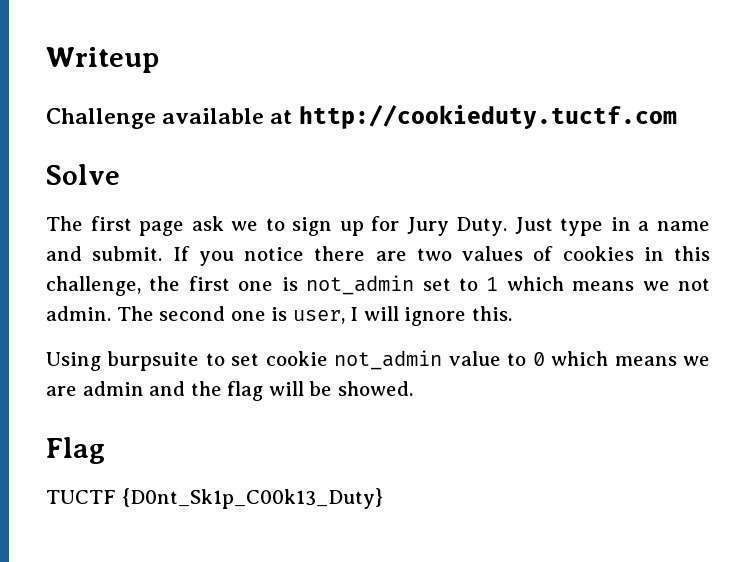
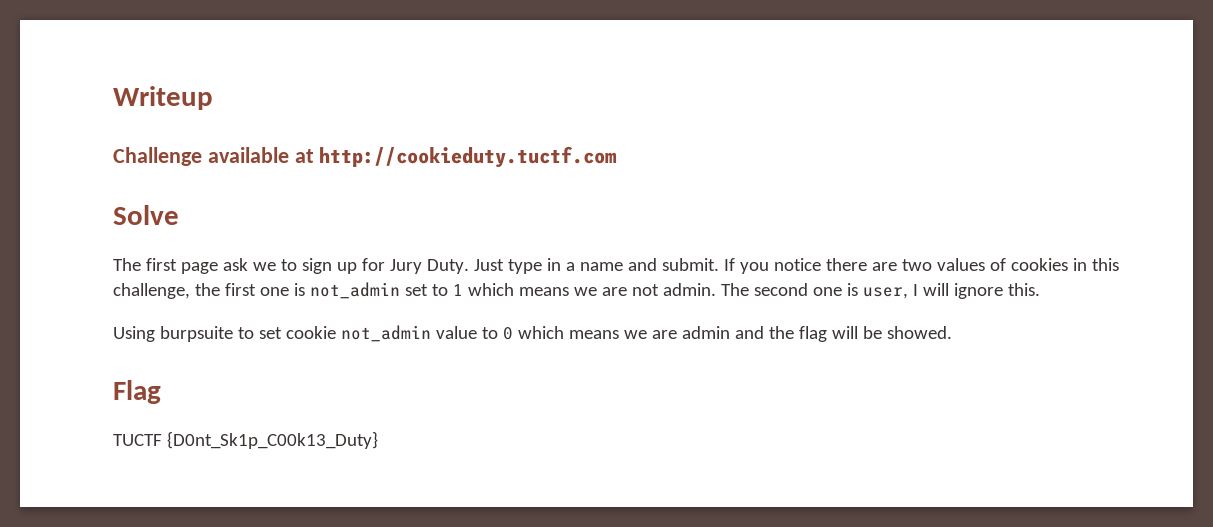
- If you notice there are two values of cookies in this challenge, the first one is not_admin set to 1 which means we not admin.
+ If you notice there are two values of cookies in this challenge, the first one is not_admin set to 1 which means we are not admin.

